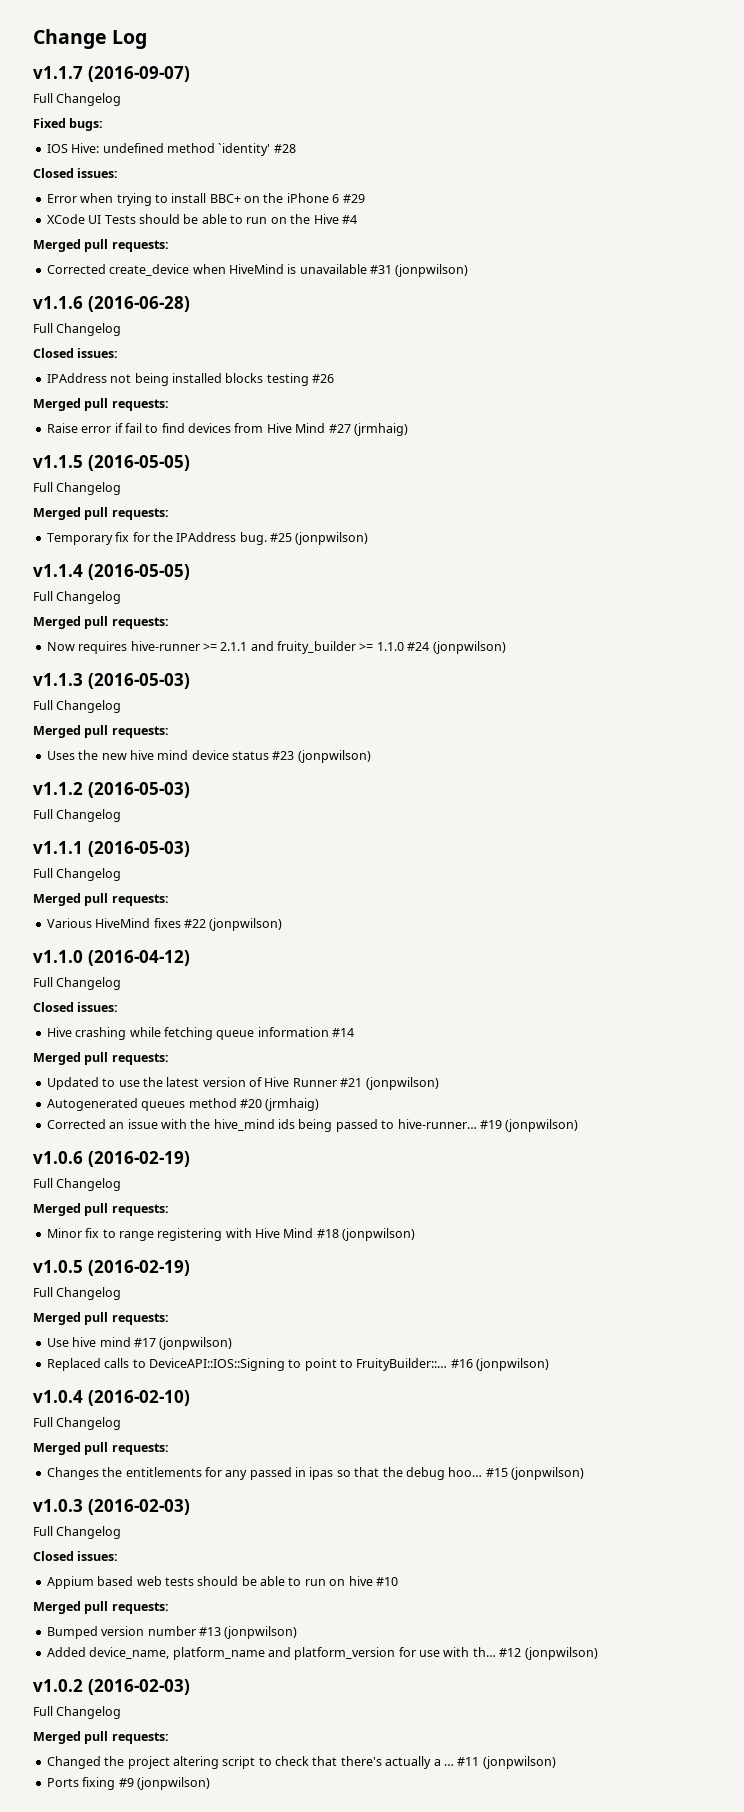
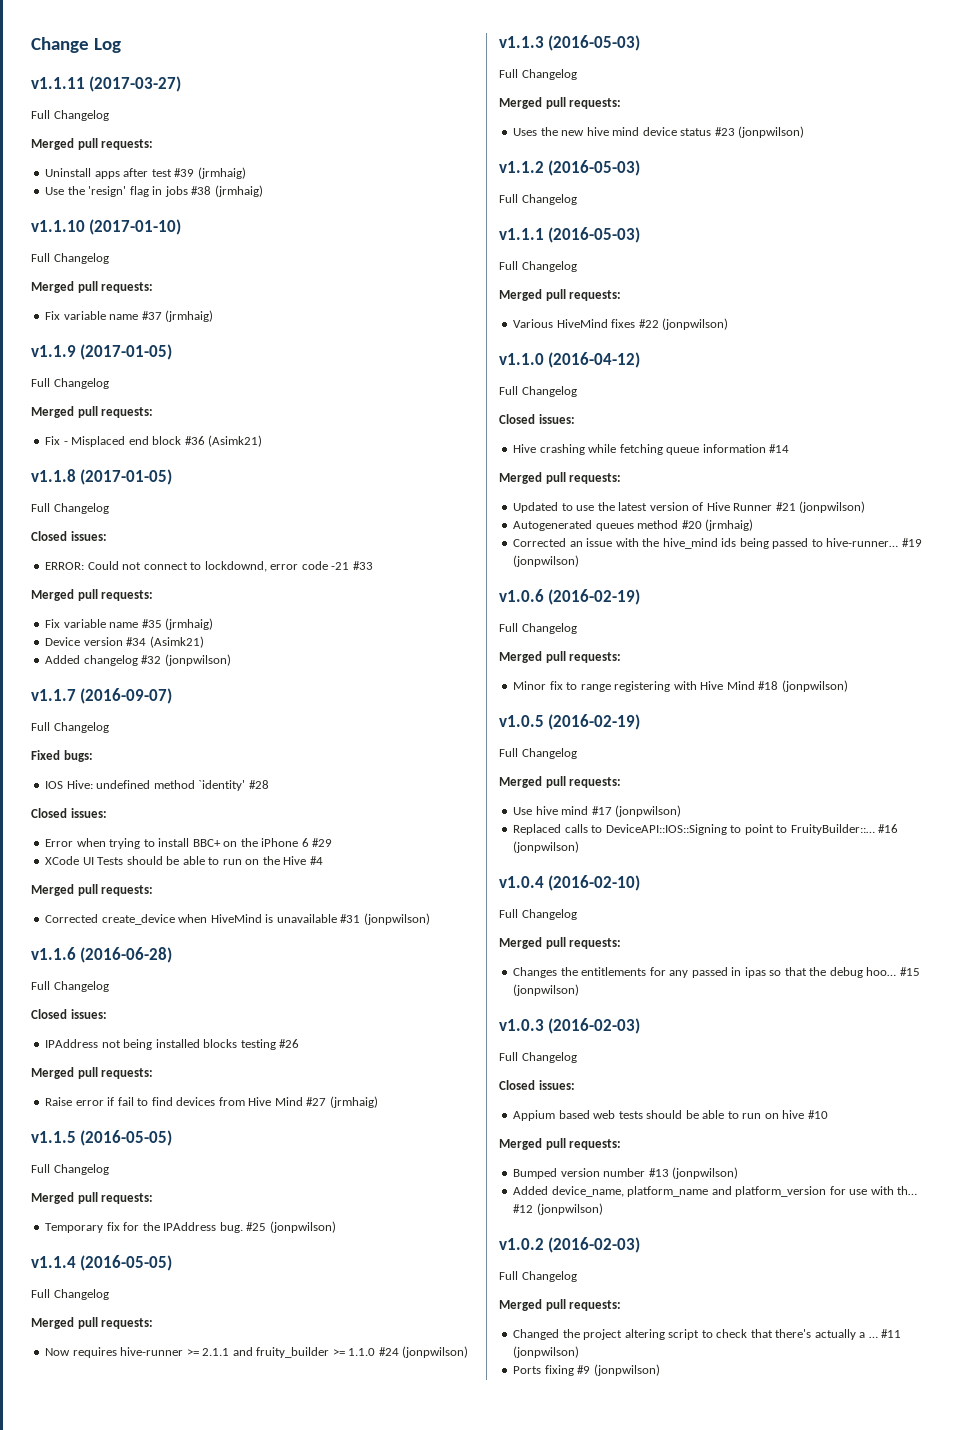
+ v1.1.11 (2017-03-27)
+ Full Changelog
+ Merged pull requests:
+ Uninstall apps after test #39 (jrmhaig)
+ Use the 'resign' flag in jobs #38 (jrmhaig)
+ v1.1.10 (2017-01-10)
+ Full Changelog
+ Merged pull requests:
+ Fix variable name #37 (jrmhaig)
+ v1.1.9 (2017-01-05)
+ Full Changelog
+ Merged pull requests:
+ Fix - Misplaced end block #36 (Asimk21)
+ v1.1.8 (2017-01-05)
+ Full Changelog
+ Closed issues:
+ ERROR: Could not connect to lockdownd, error code -21 #33
+ Merged pull requests:
+ Fix variable name #35 (jrmhaig)
+ Device version #34 (Asimk21)
+ Added changelog #32 (jonpwilson)

